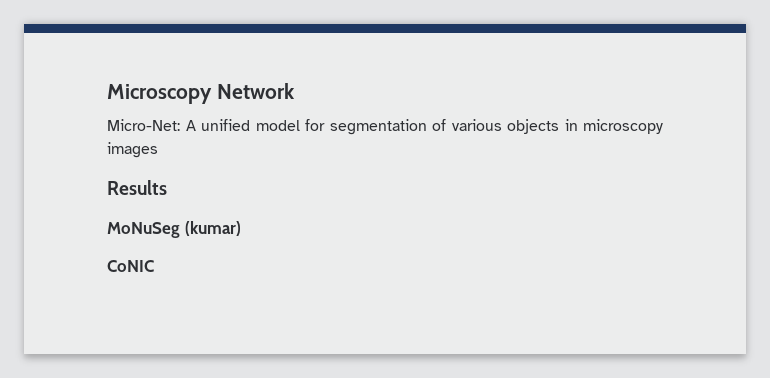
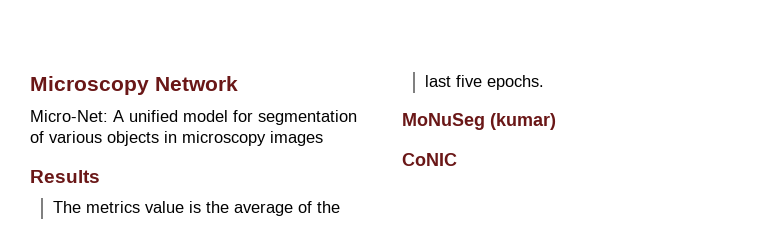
+ The metrics value is the average of the last five epochs.

